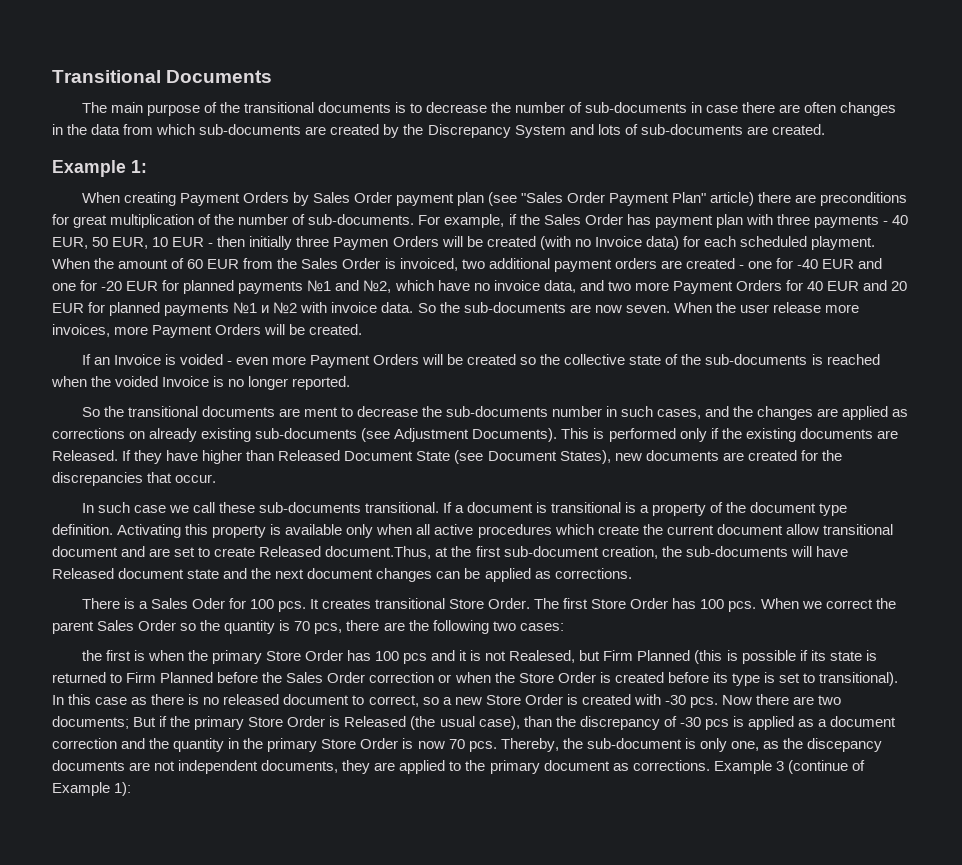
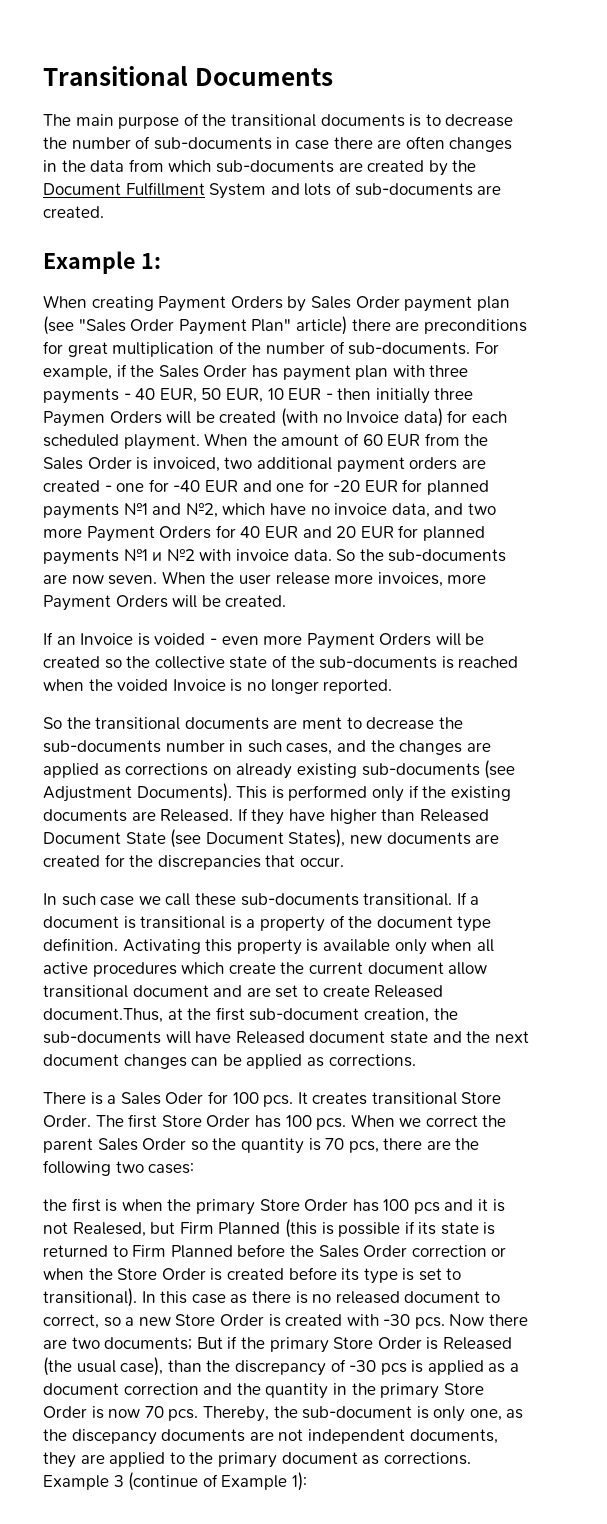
- The main purpose of the transitional documents is to decrease the number of sub-documents in case there are often changes in the data from which sub-documents are created by the Discrepancy System and lots of sub-documents are created.
+ The main purpose of the transitional documents is to decrease the number of sub-documents in case there are often changes in the data from which sub-documents are created by the Document Fulfillment System and lots of sub-documents are created.

